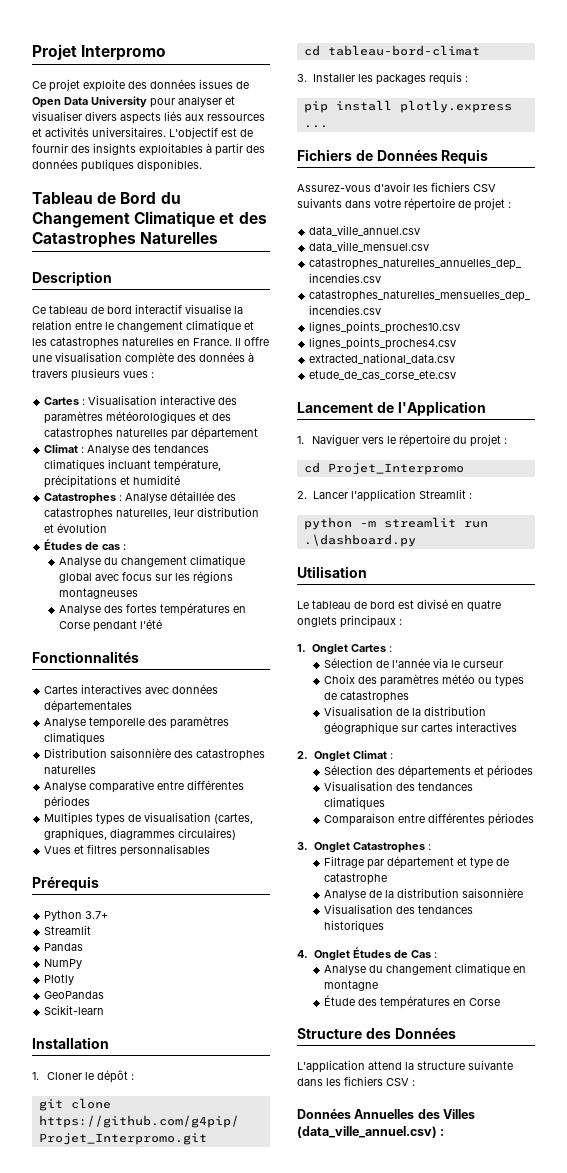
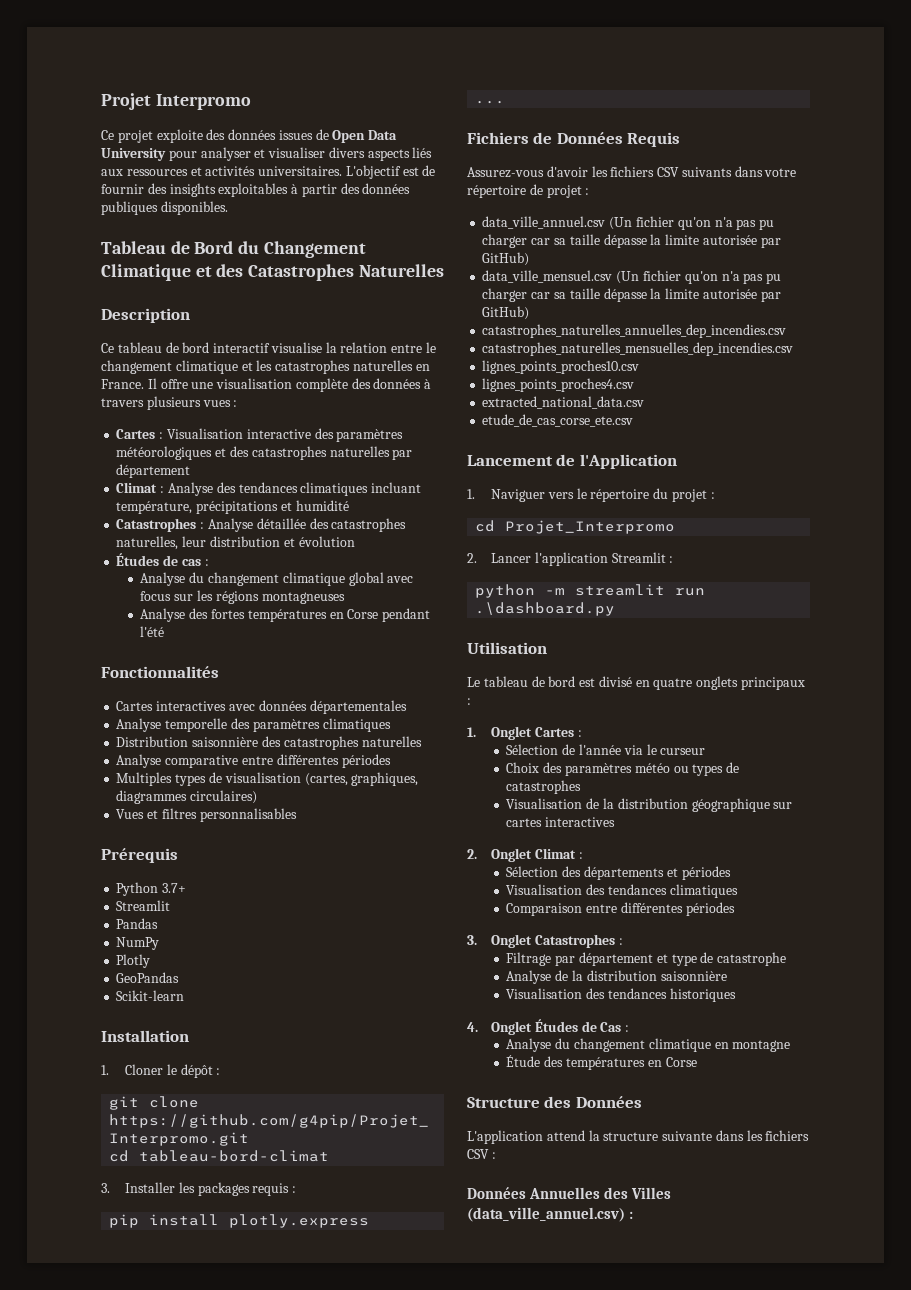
- data_ville_annuel.csv
- data_ville_mensuel.csv
+ data_ville_annuel.csv (Un fichier qu'on n'a pas pu charger car sa taille dépasse la limite autorisée par GitHub)
+ data_ville_mensuel.csv (Un fichier qu'on n'a pas pu charger car sa taille dépasse la limite autorisée par GitHub)

